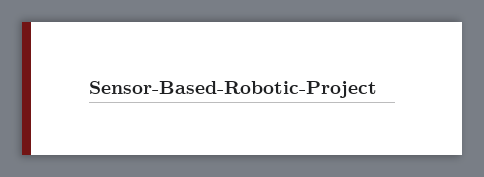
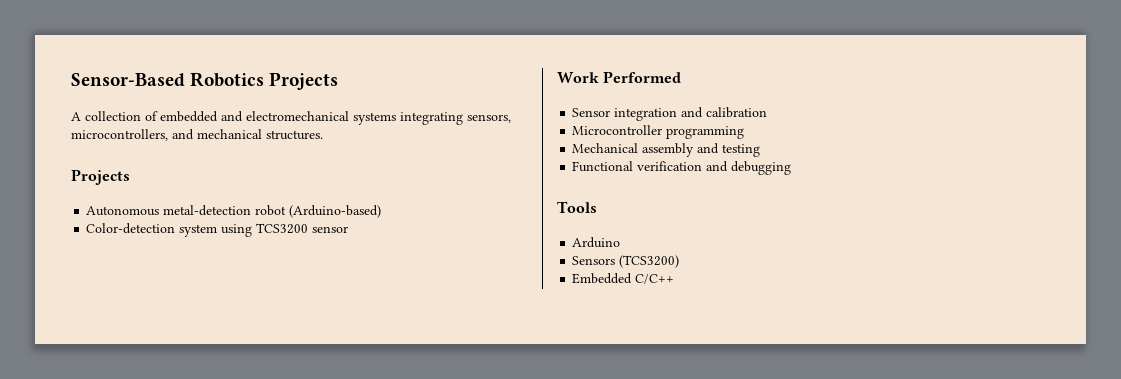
- Sensor-Based-Robotic-Project
+ Sensor-Based Robotics Projects
+ A collection of embedded and electromechanical systems integrating sensors, microcontrollers, and mechanical structures.
+ Projects
+ Autonomous metal-detection robot (Arduino-based)
+ Color-detection system using TCS3200 sensor
+ Work Performed
+ Sensor integration and calibration
+ Microcontroller programming
+ Mechanical assembly and testing
+ Functional verification and debugging
+ Tools
+ Arduino
+ Sensors (TCS3200)
+ Embedded C/C++

